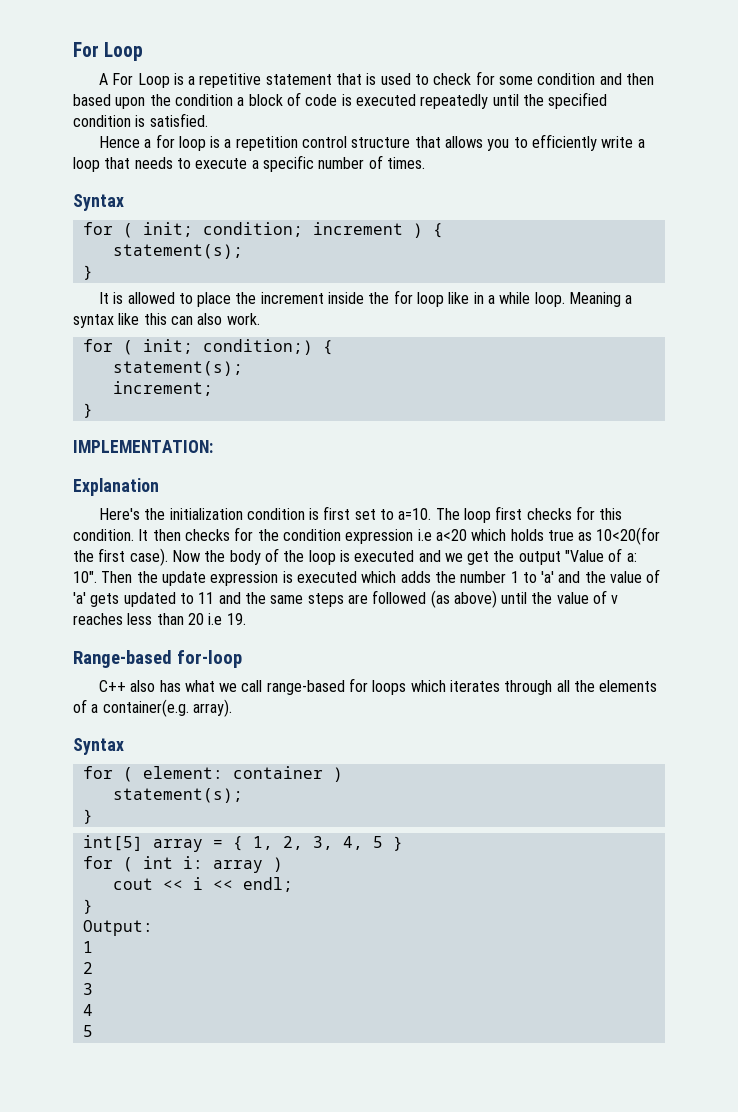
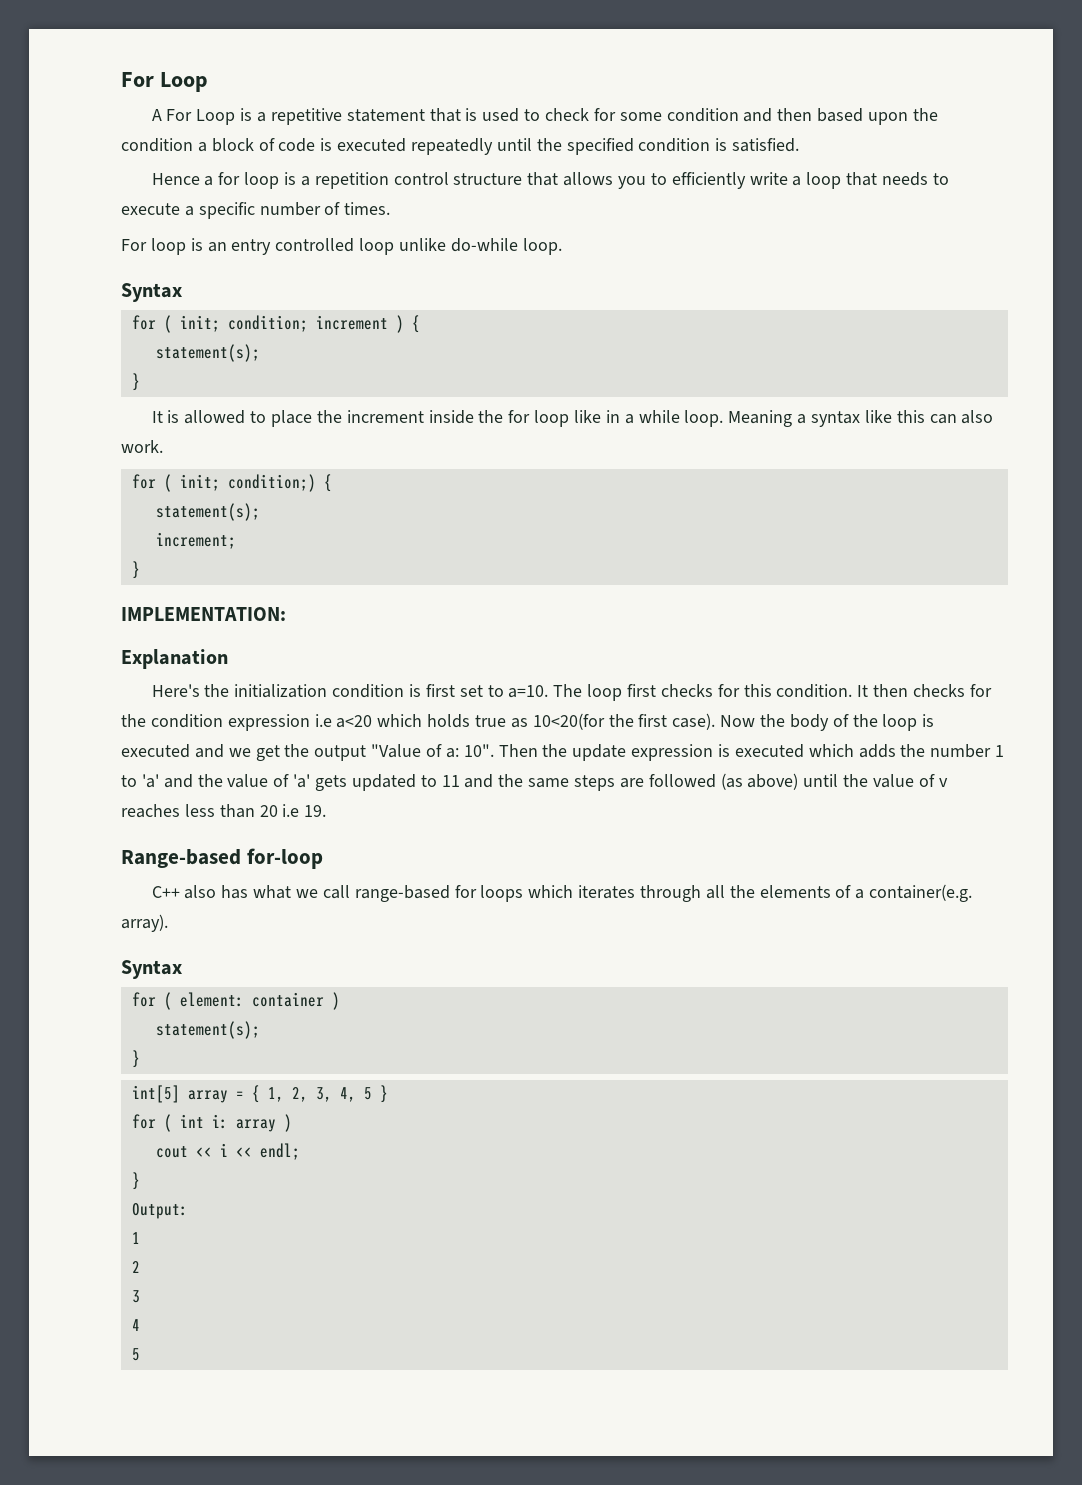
+ For loop is an entry controlled loop unlike do-while loop.

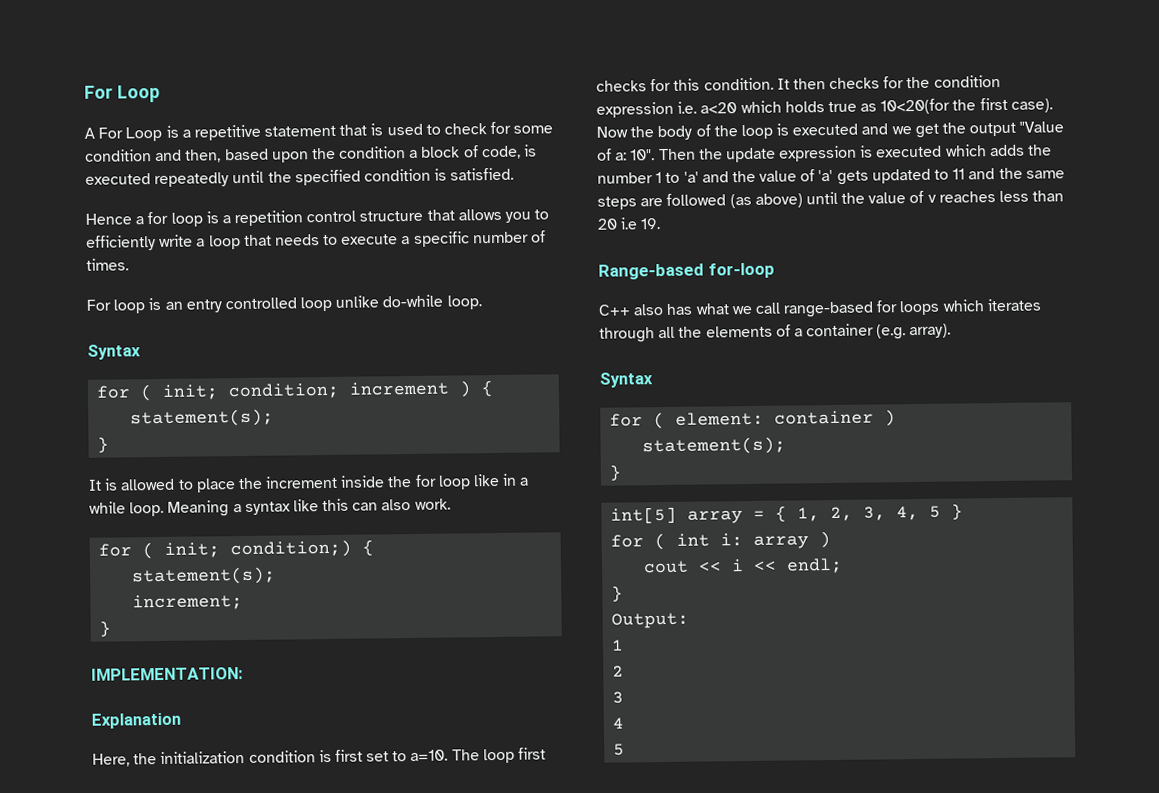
- A For Loop is a repetitive statement that is used to check for some condition and then based upon the condition a block of code is executed repeatedly until the specified condition is satisfied.
+ A For Loop is a repetitive statement that is used to check for some condition and then, based upon the condition a block of code, is executed repeatedly until the specified condition is satisfied.
- Here's the initialization condition is first set to a=10.
+ Here, the initialization condition is first set to a=10.
- It then checks for the condition expression i.e a<20 which holds true as 10<20(for the first case).
+ It then checks for the condition expression i.e. a<20 which holds true as 10<20(for the first case).
- C++ also has what we call range-based for loops which iterates through all the elements of a container(e.g. array).
+ C++ also has what we call range-based for loops which iterates through all the elements of a container (e.g. array).

